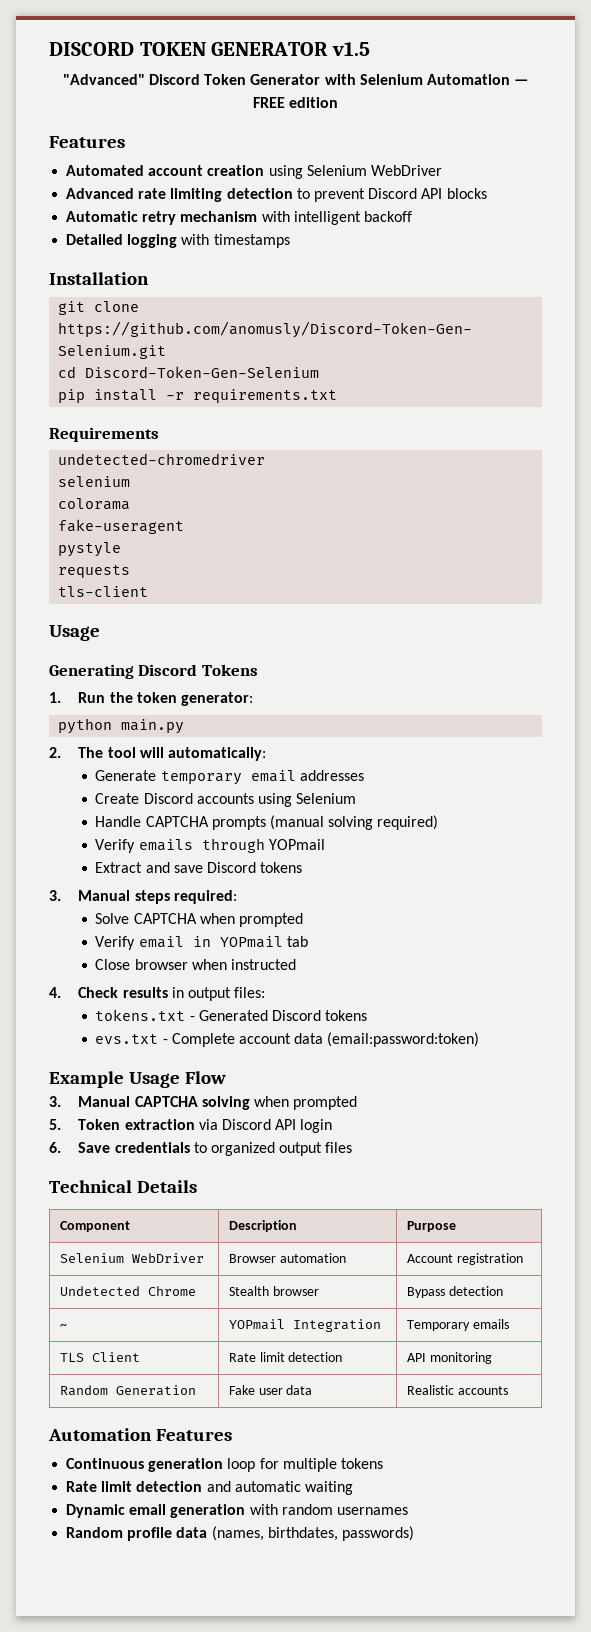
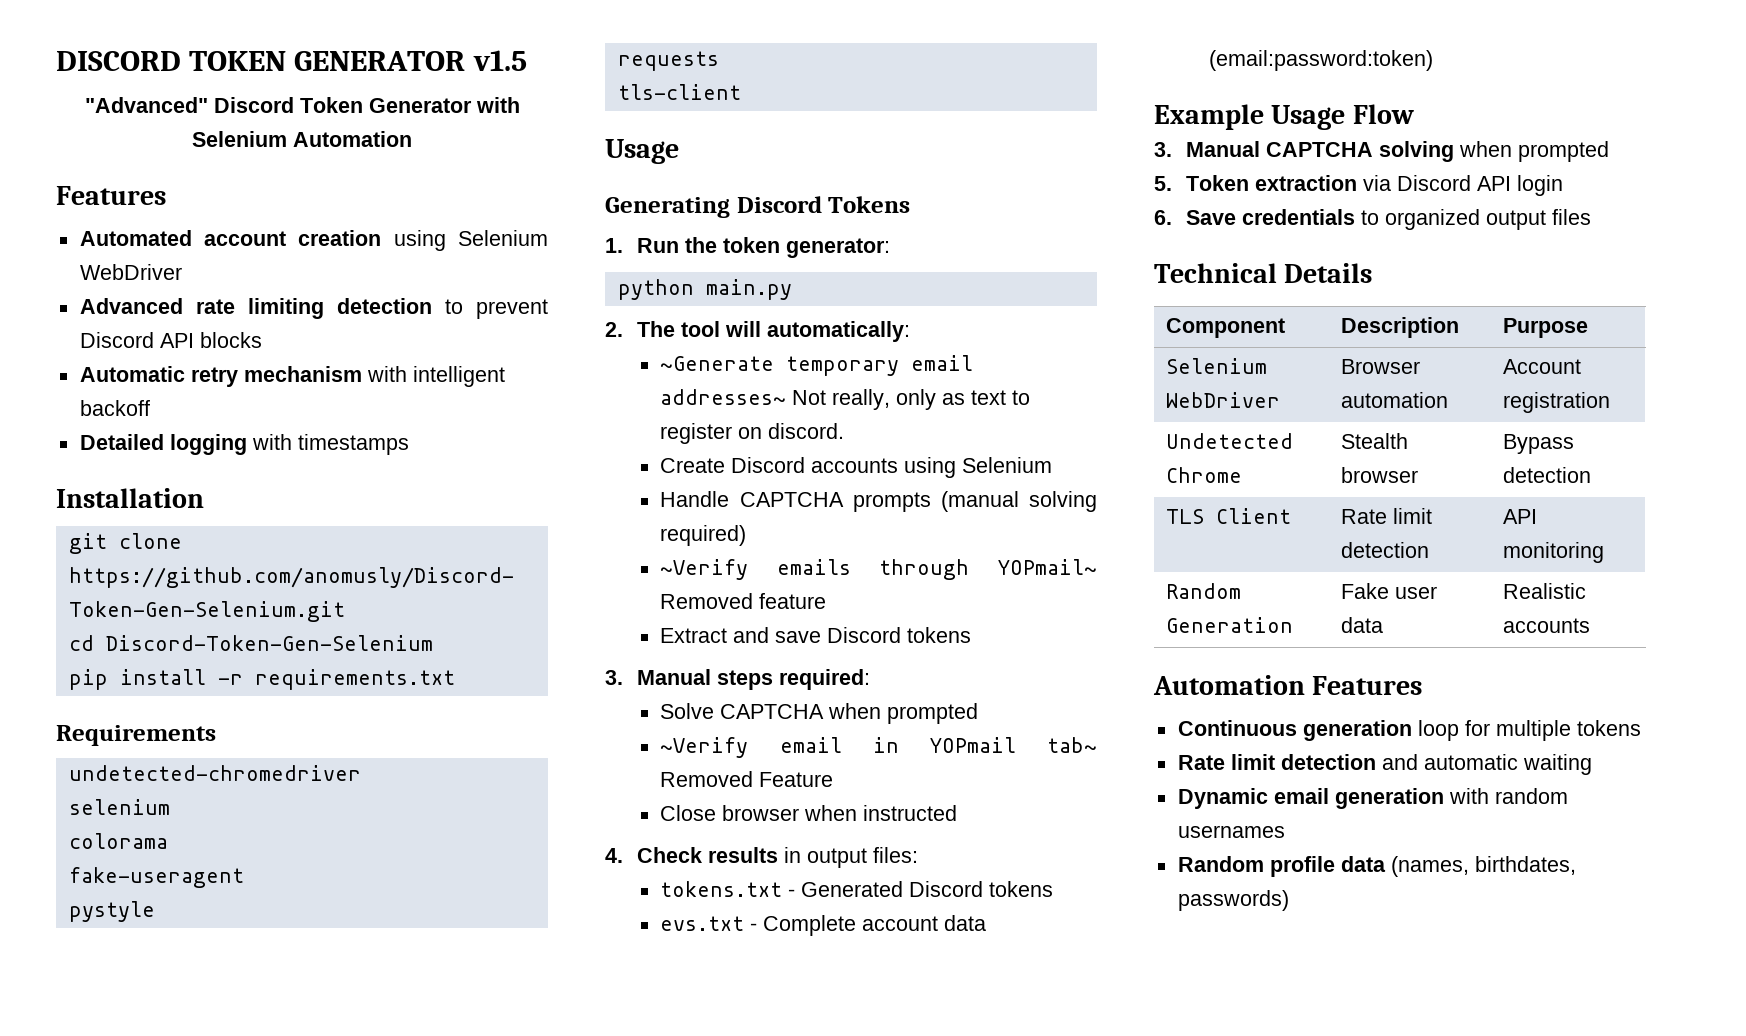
- "Advanced" Discord Token Generator with Selenium Automation — FREE edition
+ "Advanced" Discord Token Generator with Selenium Automation
- Generate temporary email addresses
+ ~Generate temporary email addresses~ Not really, only as text to register on discord.
- Verify emails through YOPmail
+ ~Verify emails through YOPmail~ Removed feature
- Verify email in YOPmail tab
+ ~Verify email in YOPmail tab~ Removed Feature
- ~ | YOPmail Integration | Temporary emails

